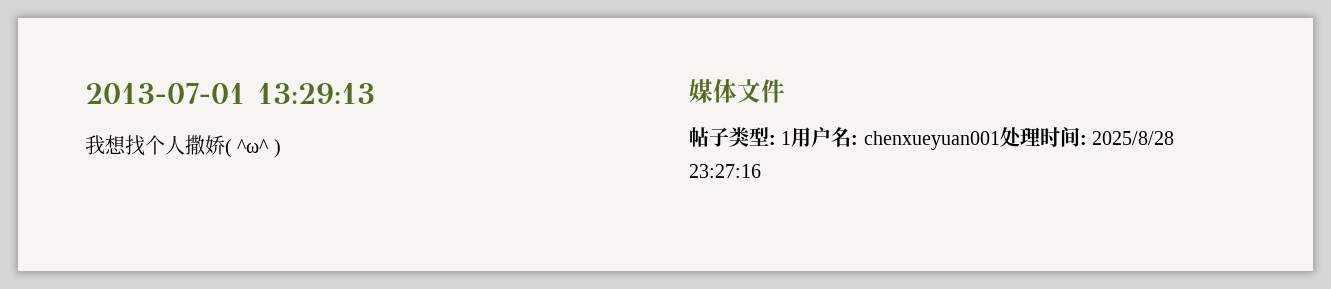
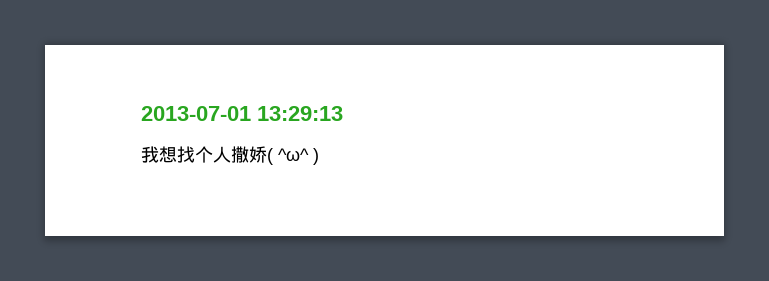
- 媒体文件
- 帖子类型: 1用户名: chenxueyuan001处理时间: 2025/8/28 23:27:16

